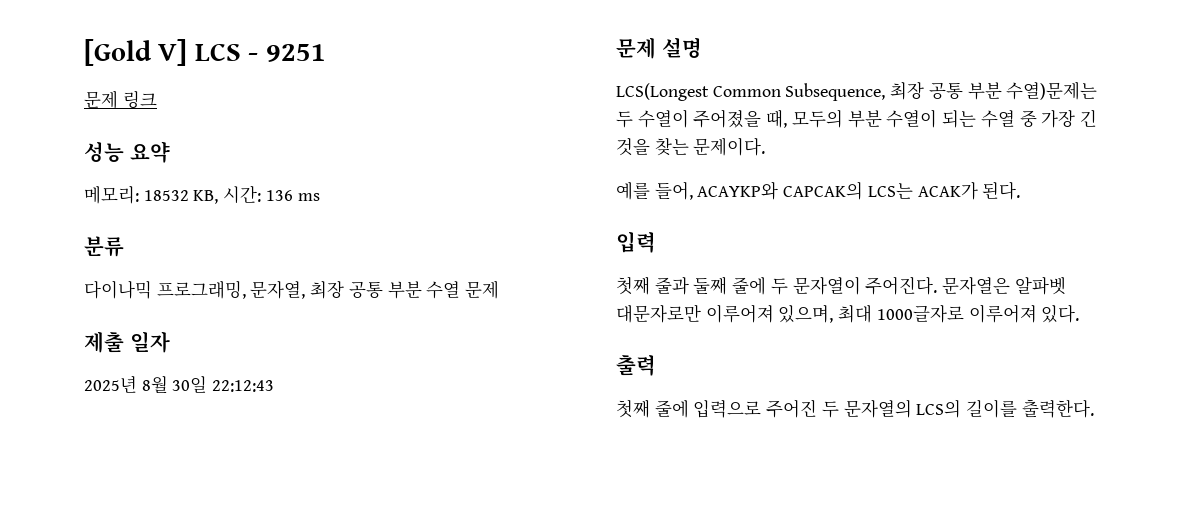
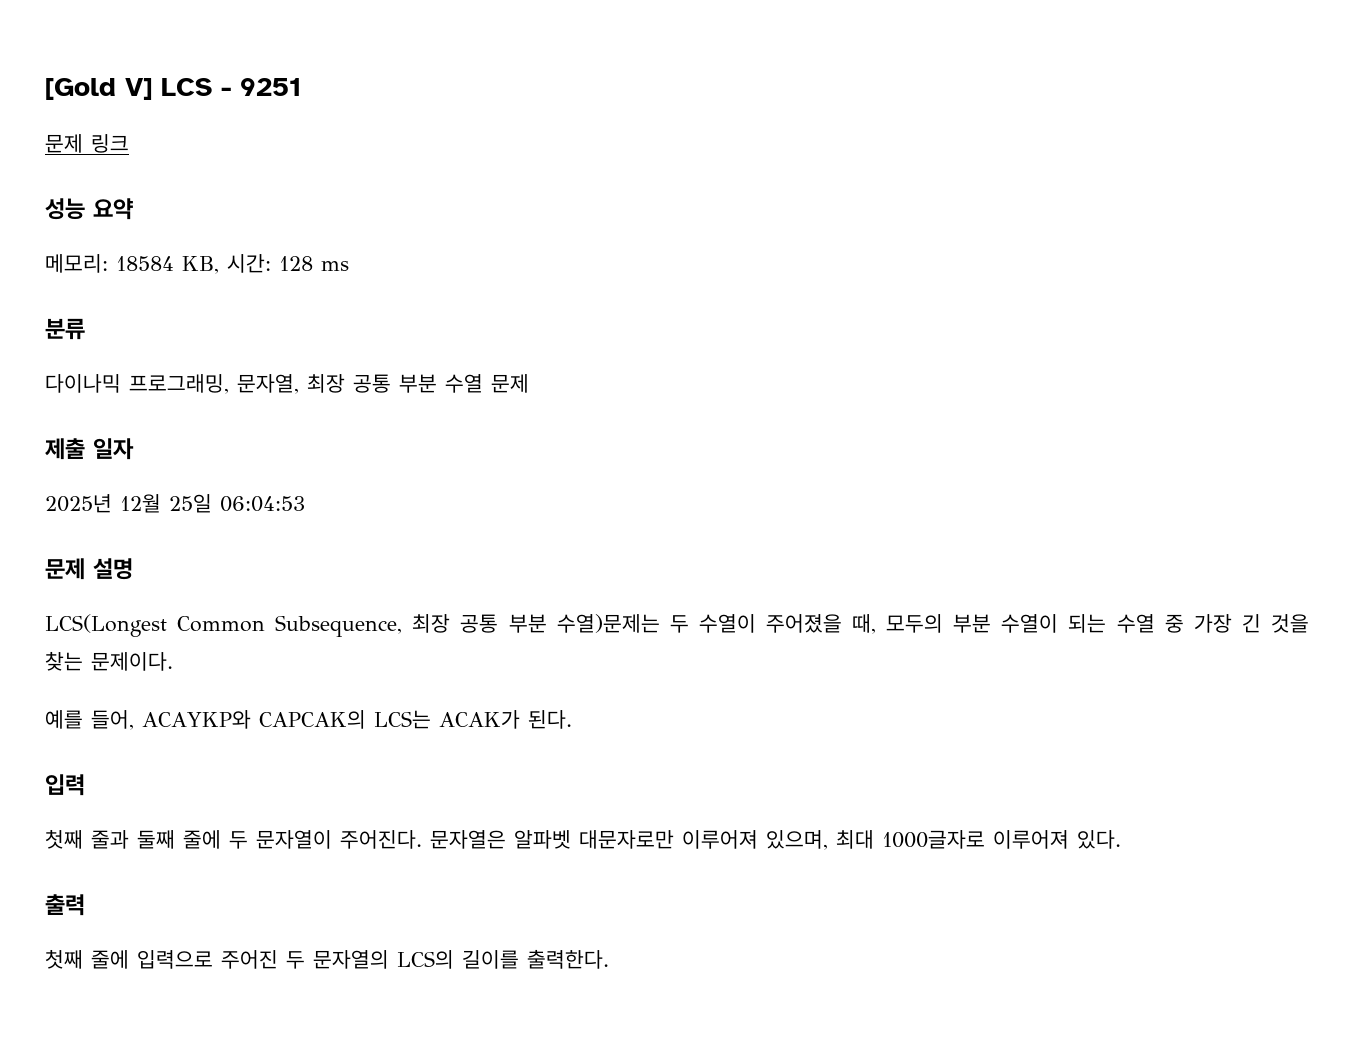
- 메모리: 18532 KB, 시간: 136 ms
+ 메모리: 18584 KB, 시간: 128 ms
- 2025년 8월 30일 22:12:43
+ 2025년 12월 25일 06:04:53

